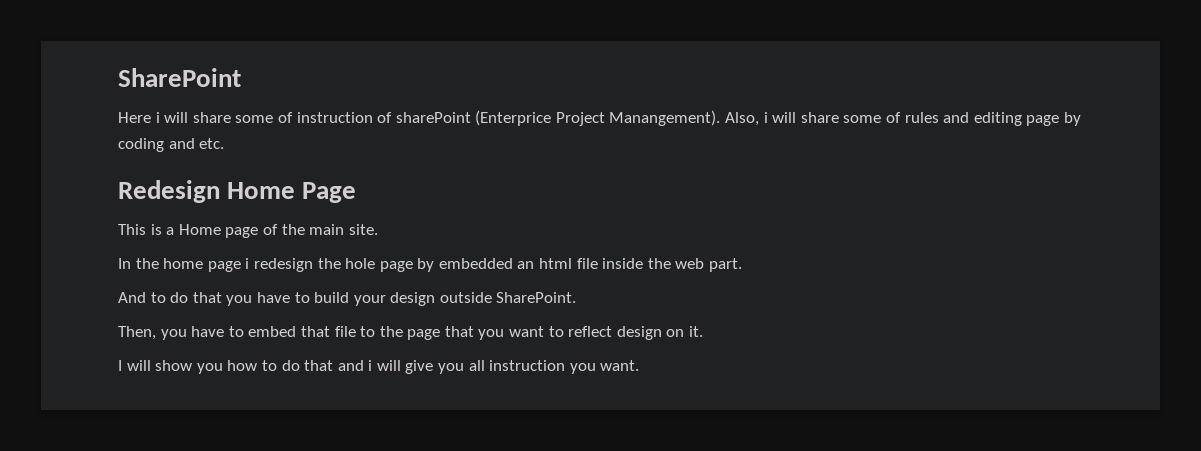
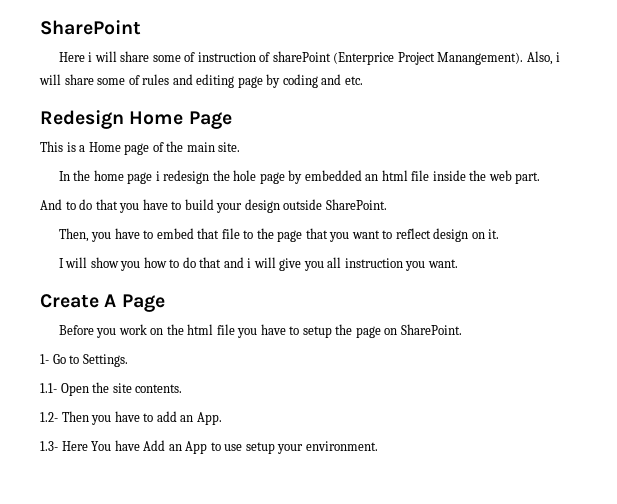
+ Create A Page
+ Before you work on the html file you have to setup the page on SharePoint.
+ 1- Go to Settings.
+ 1.1- Open the site contents.
+ 1.2- Then you have to add an App.
+ 1.3- Here You have Add an App to use setup your environment.

